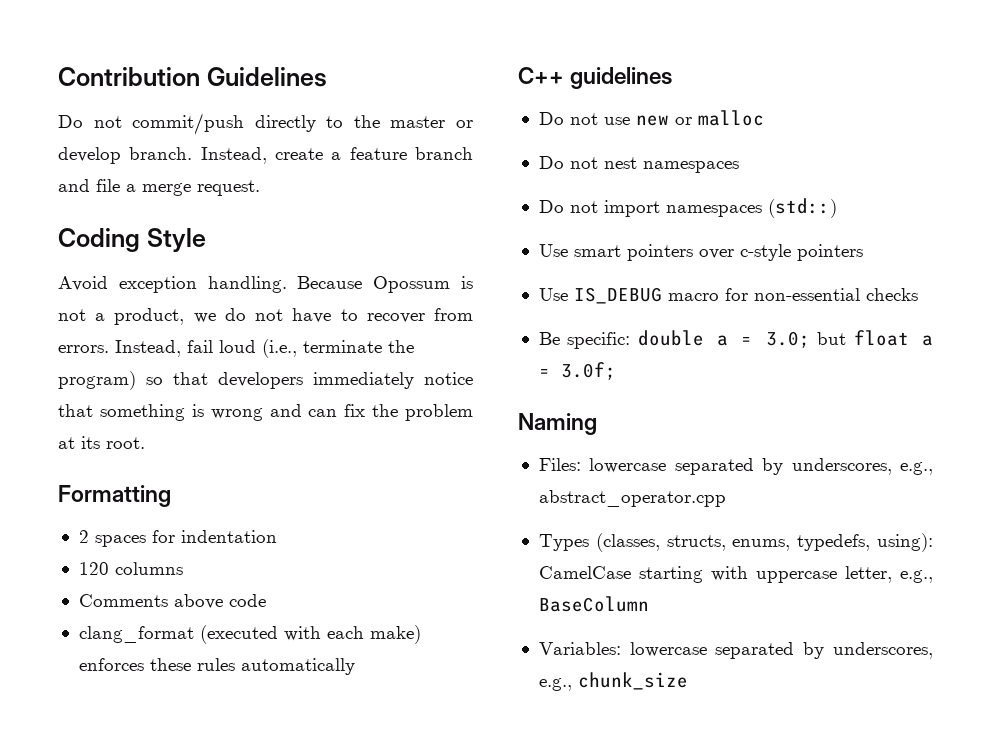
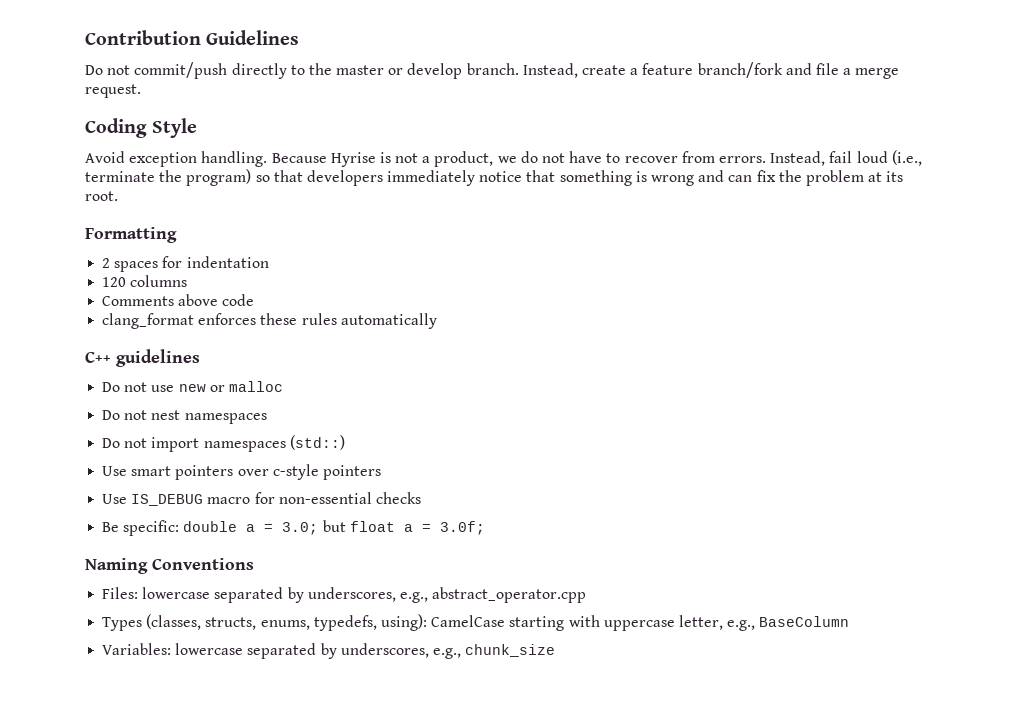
- Instead, create a feature branch and file a merge request.
+ Instead, create a feature branch/fork and file a merge request.
- Because Opossum is not a product, we do not have to recover from errors.
+ Because Hyrise is not a product, we do not have to recover from errors.
- clang_format (executed with each make) enforces these rules automatically
+ clang_format enforces these rules automatically
- Naming
+ Naming Conventions

